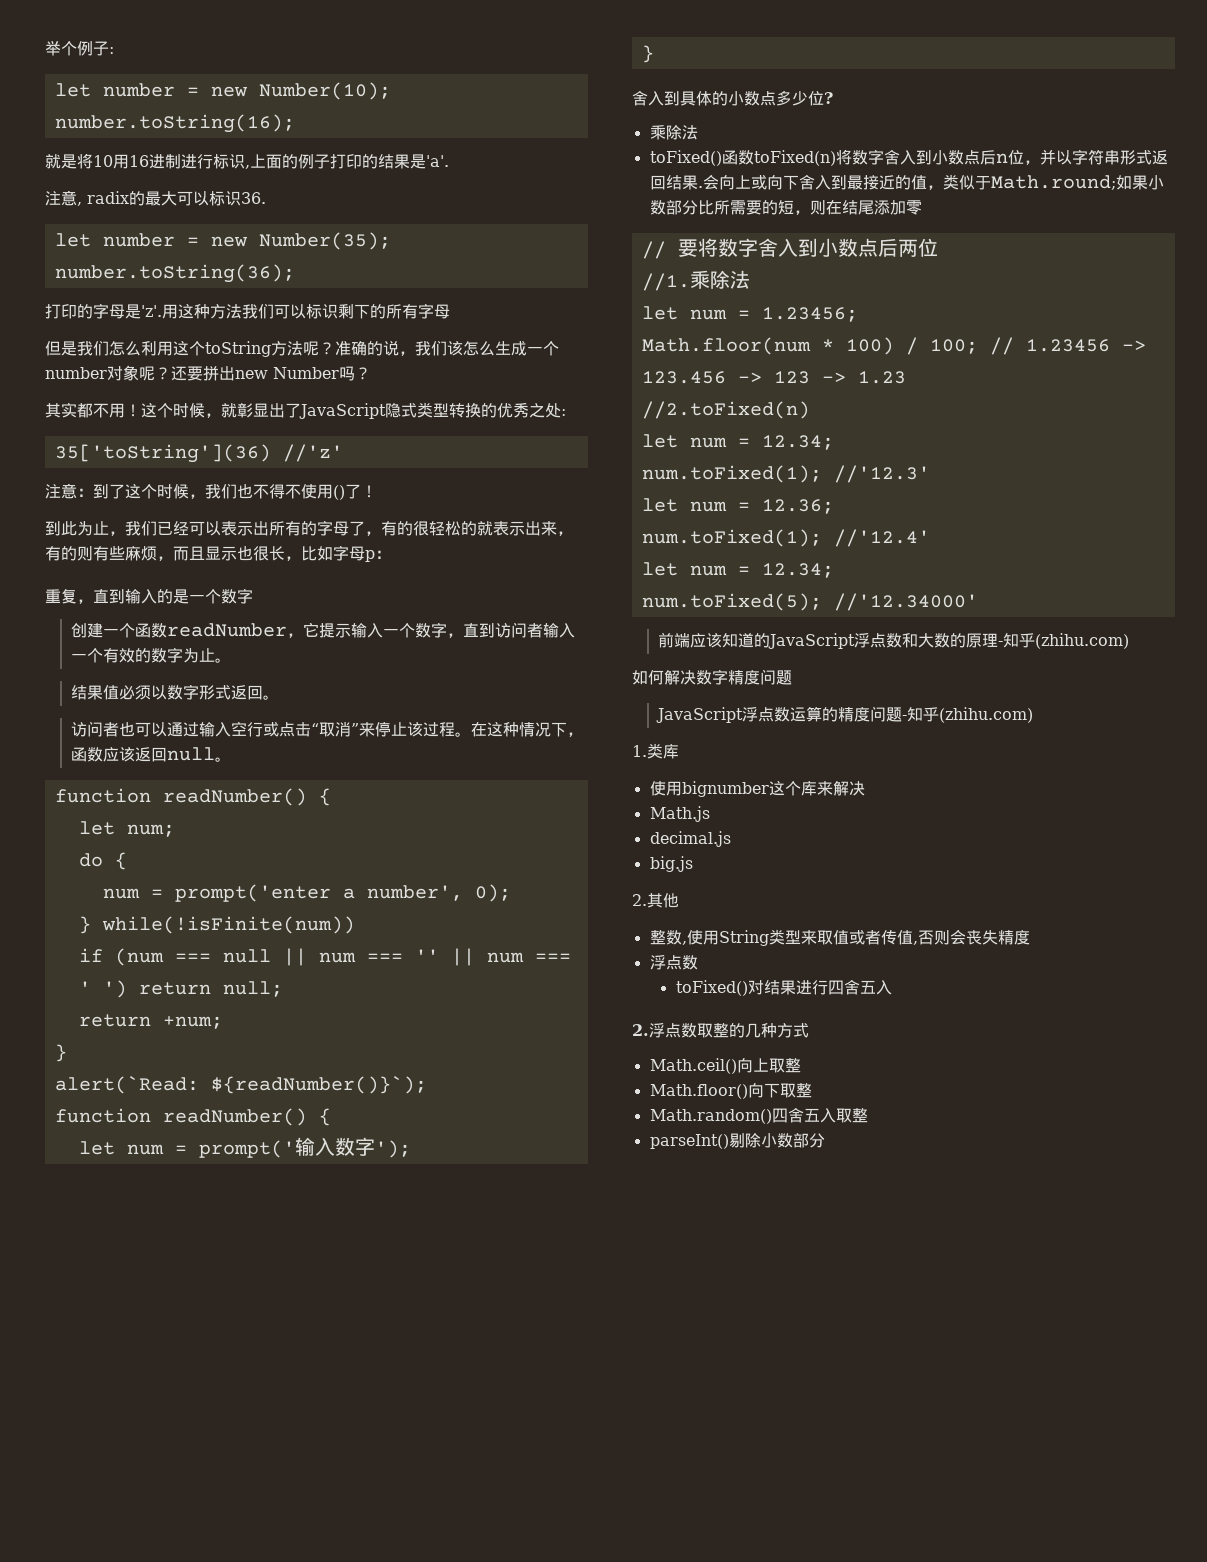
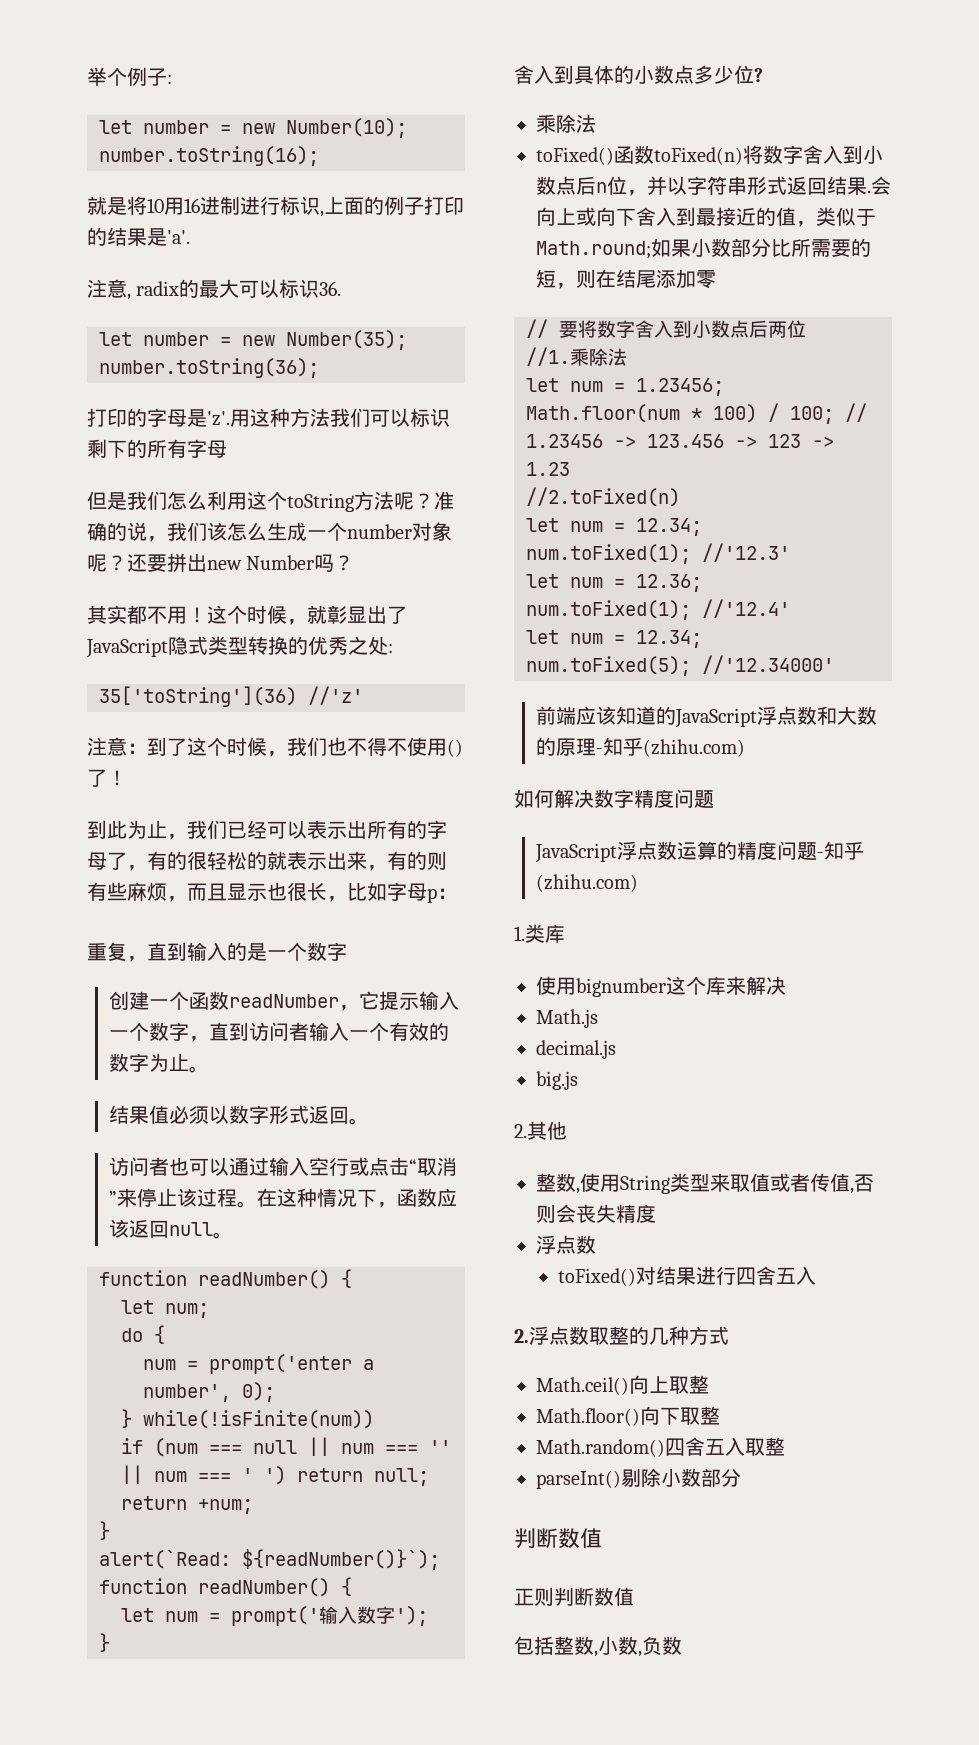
  parseInt()剔除小数部分
+ 判断数值
+ 正则判断数值
+ 包括整数,小数,负数

